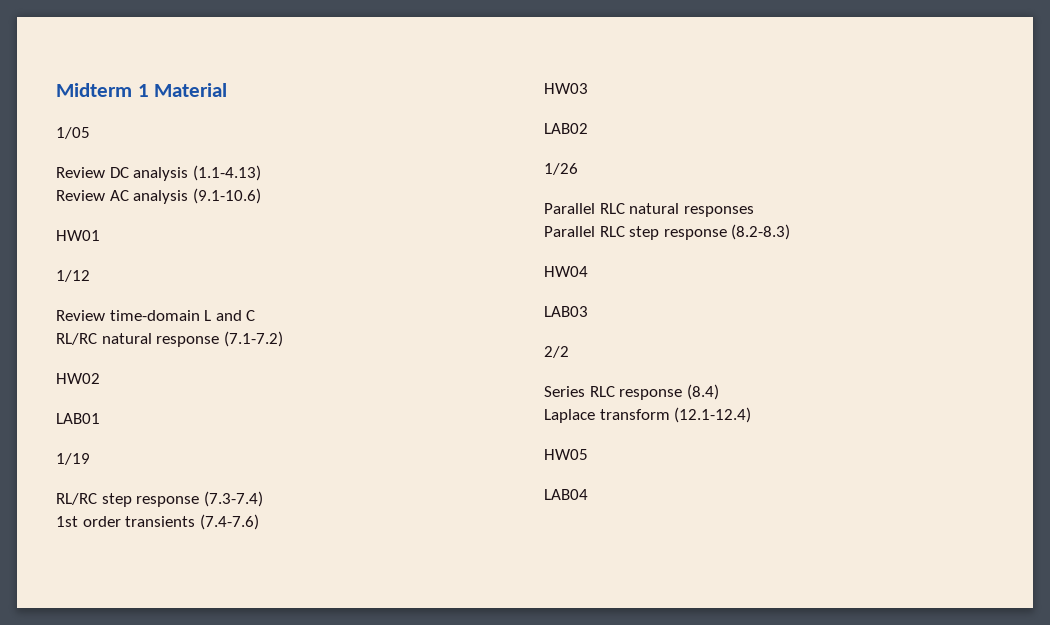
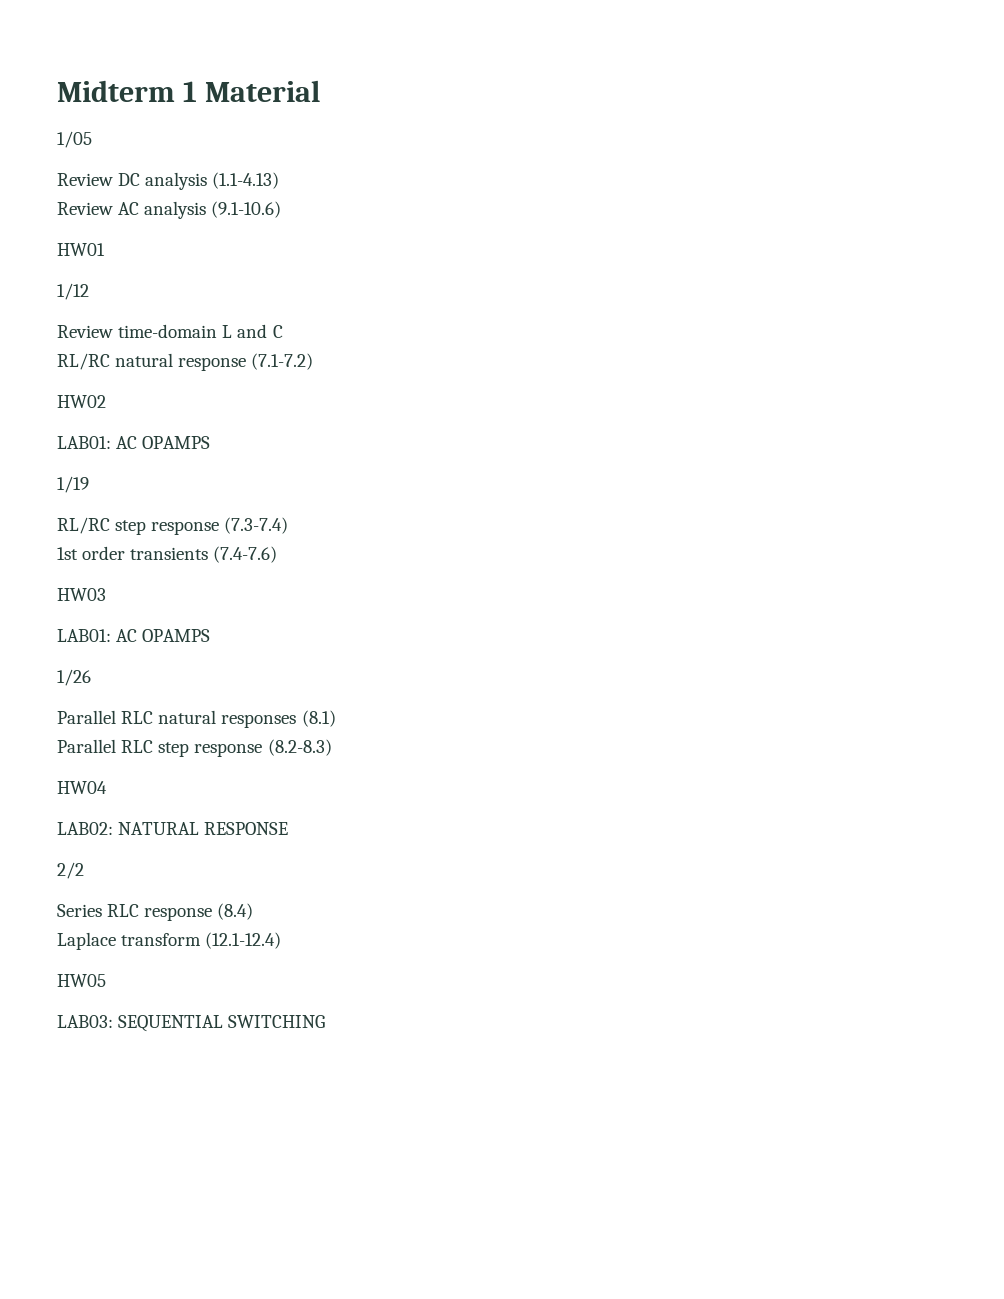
  HW02
- LAB01
+ LAB01: AC OPAMPS
  HW03
- LAB02
+ LAB01: AC OPAMPS
- Parallel RLC natural responses
+ Parallel RLC natural responses (8.1)
- LAB03
+ LAB02: NATURAL RESPONSE
- LAB04
+ LAB03: SEQUENTIAL SWITCHING

